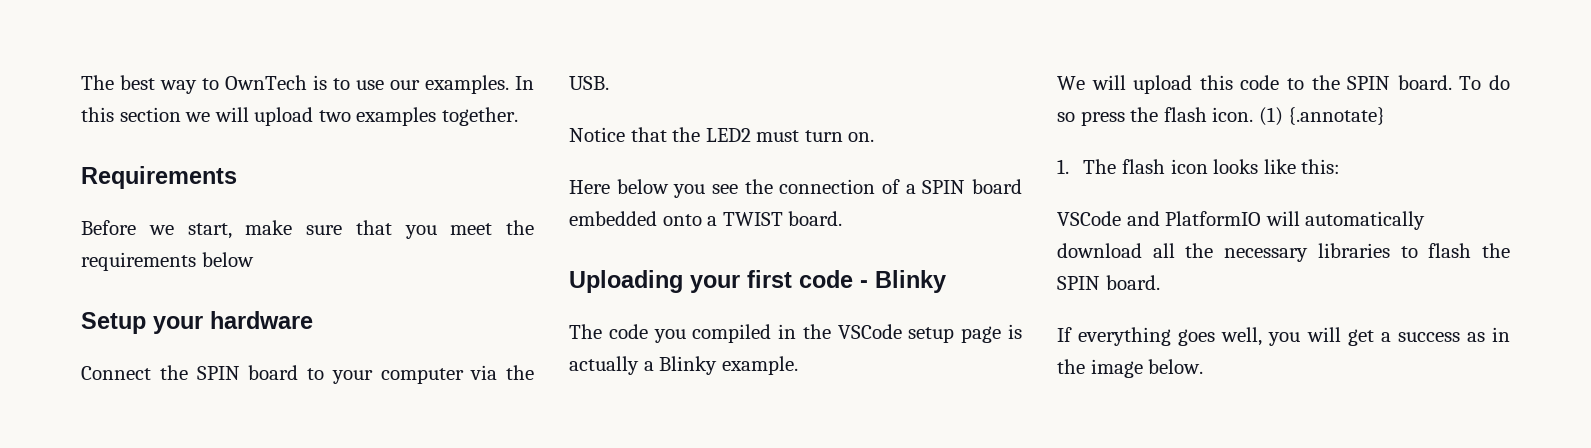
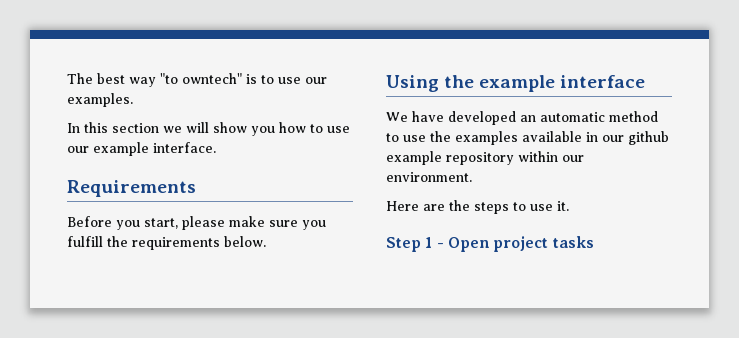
- The best way to OwnTech is to use our examples. In this section we will upload two examples together.
+ The best way "to owntech" is to use our examples.
+ In this section we will show you how to use our example interface.
  Requirements
- Before we start, make sure that you meet the requirements below
- Setup your hardware
- Connect the SPIN board to your computer via the USB.
- Notice that the LED2 must turn on.
- Here below you see the connection of a SPIN board embedded onto a TWIST board.
- Uploading your first code - Blinky
- The code you compiled in the VSCode setup page is actually a Blinky example.
- We will upload this code to the SPIN board. To do so press the flash icon. (1) {.annotate}
- 1. The flash icon looks like this:
- VSCode and PlatformIO will automatically download all the necessary libraries to flash the SPIN board.
- If everything goes well, you will get a success as in the image below.
+ Before you start, please make sure you fulfill the requirements below.
+ Using the example interface
+ We have developed an automatic method to use the examples available in our github example repository within our environment.
+ Here are the steps to use it.
+ Step 1 - Open project tasks

